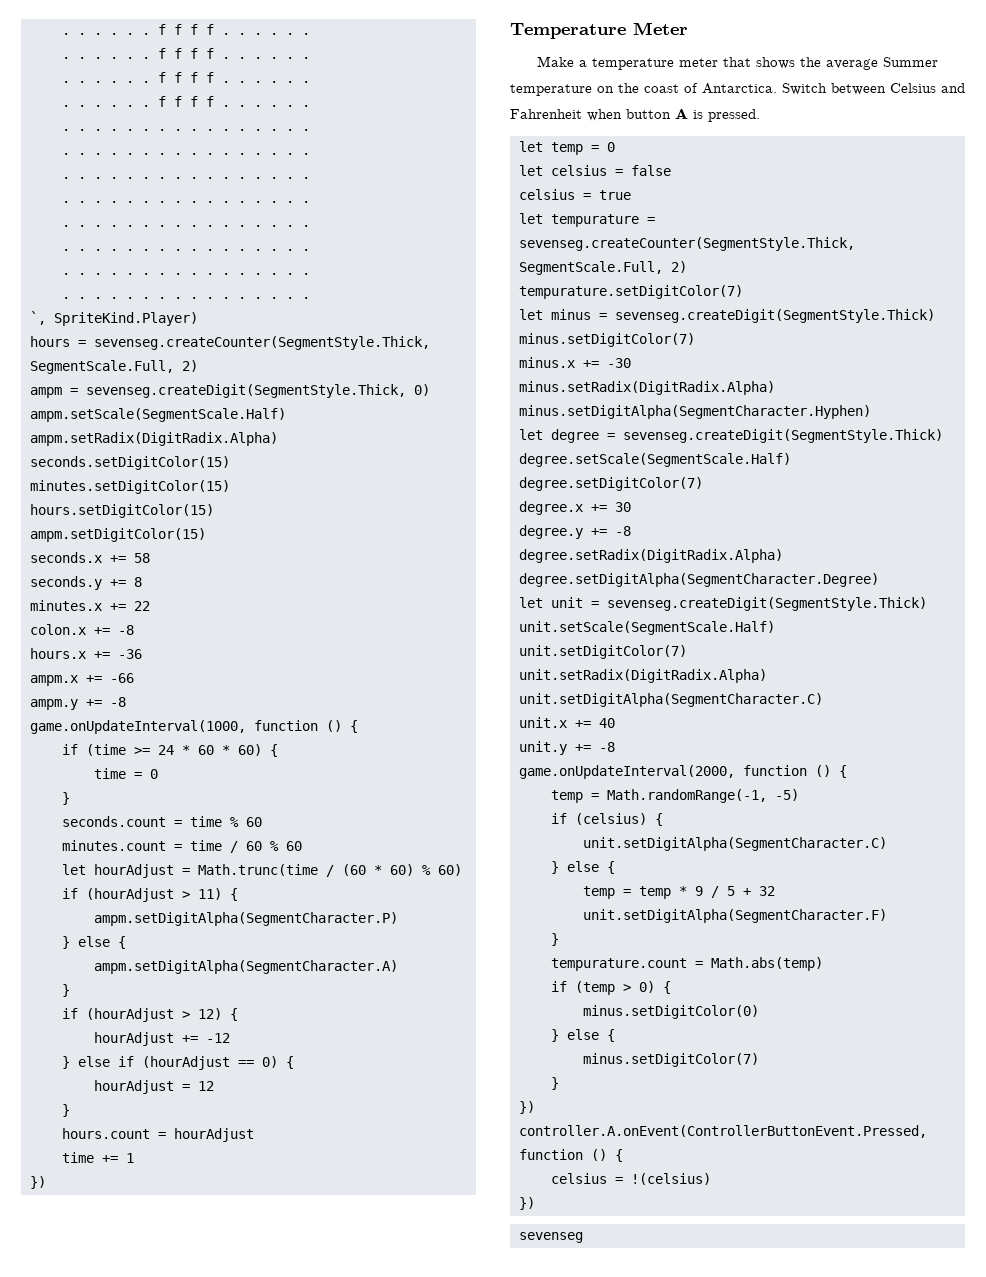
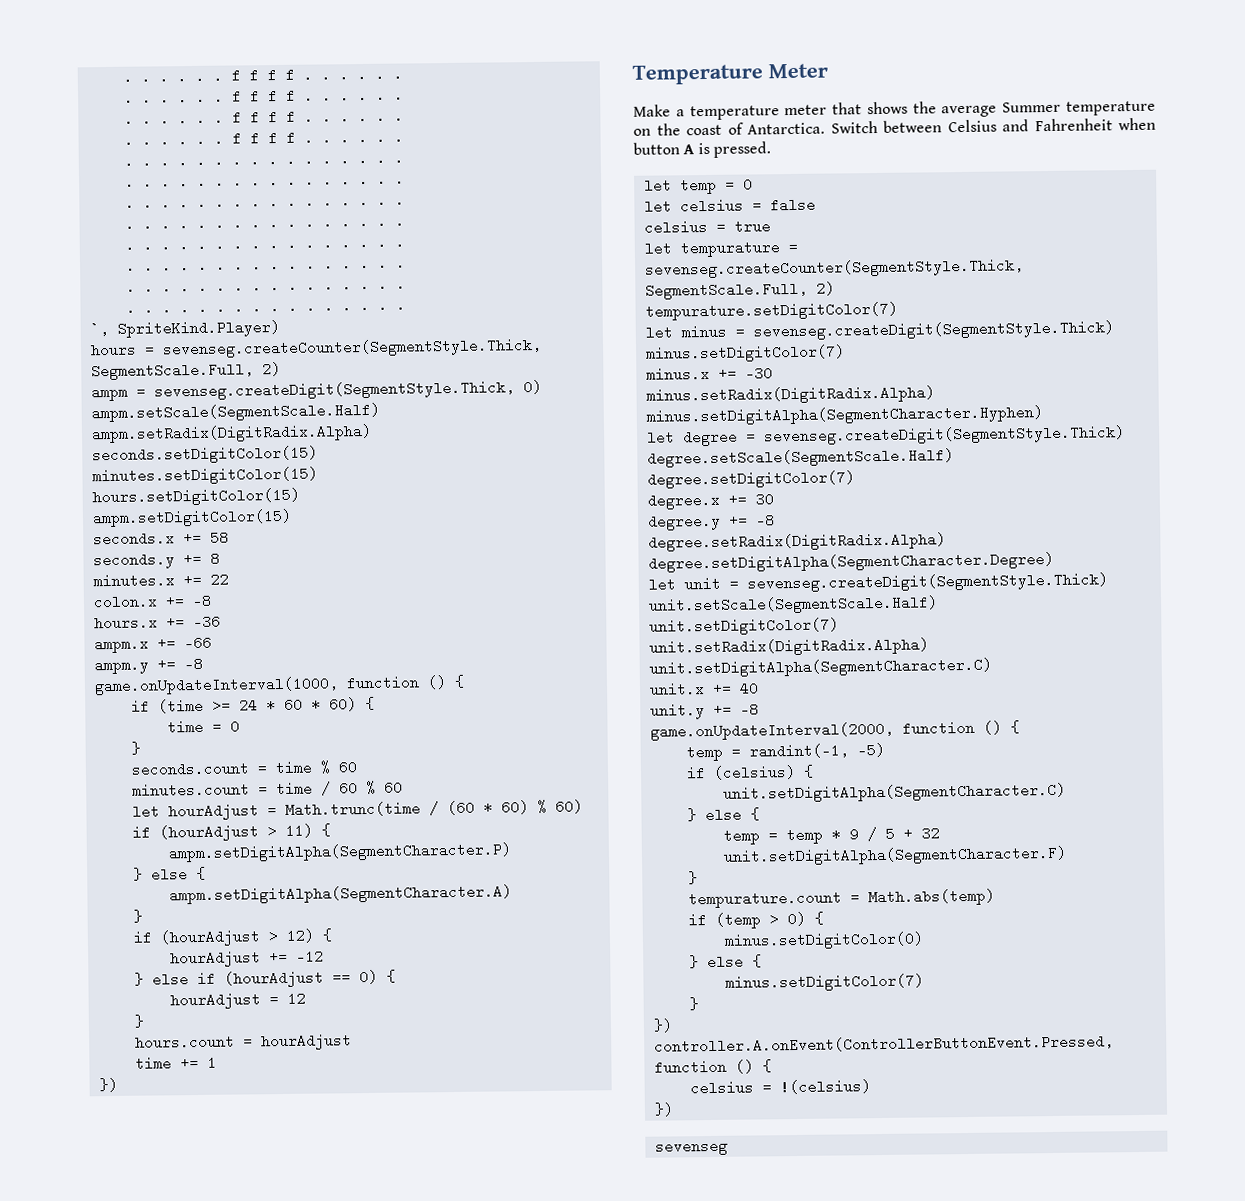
- temp = Math.randomRange(-1, -5)
+ temp = randint(-1, -5)

